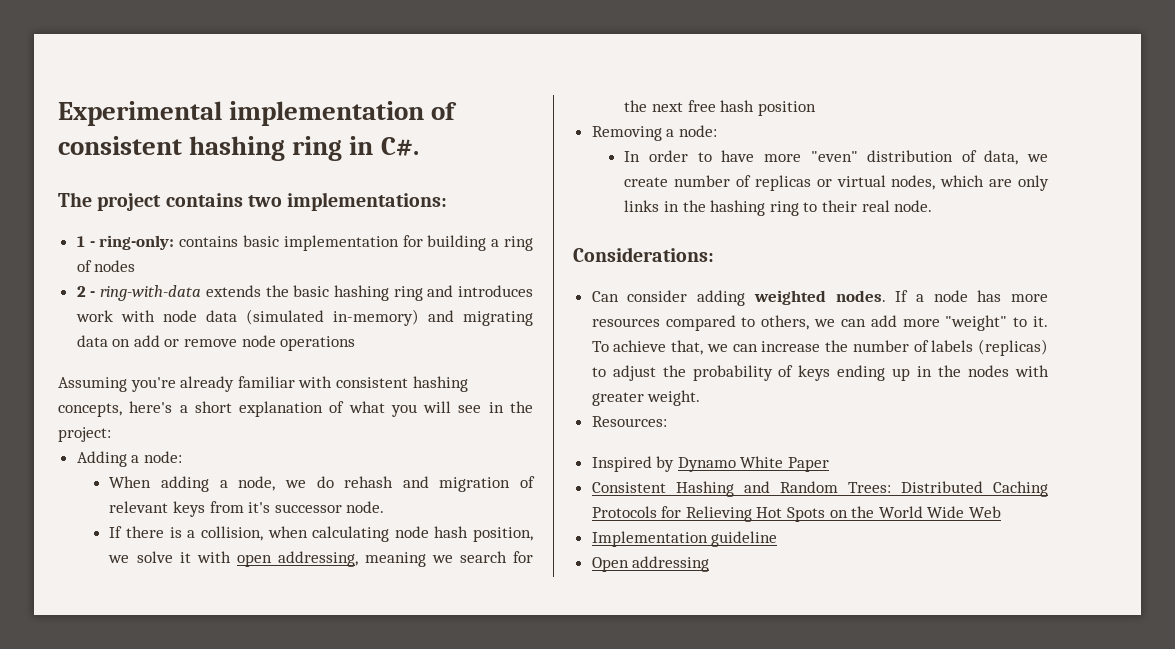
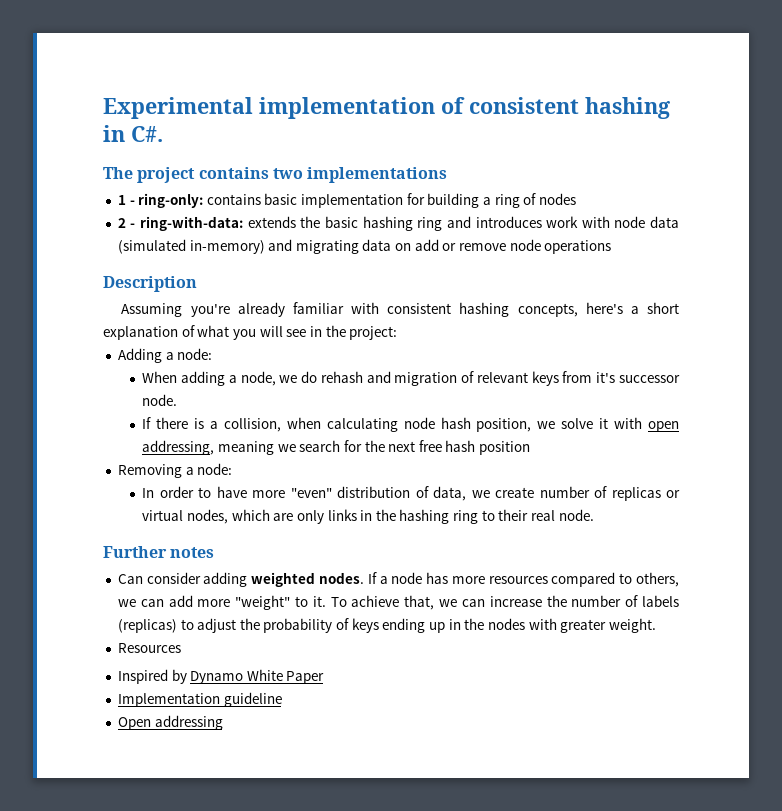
- Experimental implementation of consistent hashing ring in C#.
+ Experimental implementation of consistent hashing in C#.
- The project contains two implementations:
+ The project contains two implementations
- 2 - ring-with-data extends the basic hashing ring and introduces work with node data (simulated in-memory) and migrating data on add or remove node operations
+ 2 - ring-with-data: extends the basic hashing ring and introduces work with node data (simulated in-memory) and migrating data on add or remove node operations
+ Description
- Considerations:
+ Further notes
- Resources:
+ Resources
- Consistent Hashing and Random Trees: Distributed Caching Protocols for Relieving Hot Spots on the World Wide Web

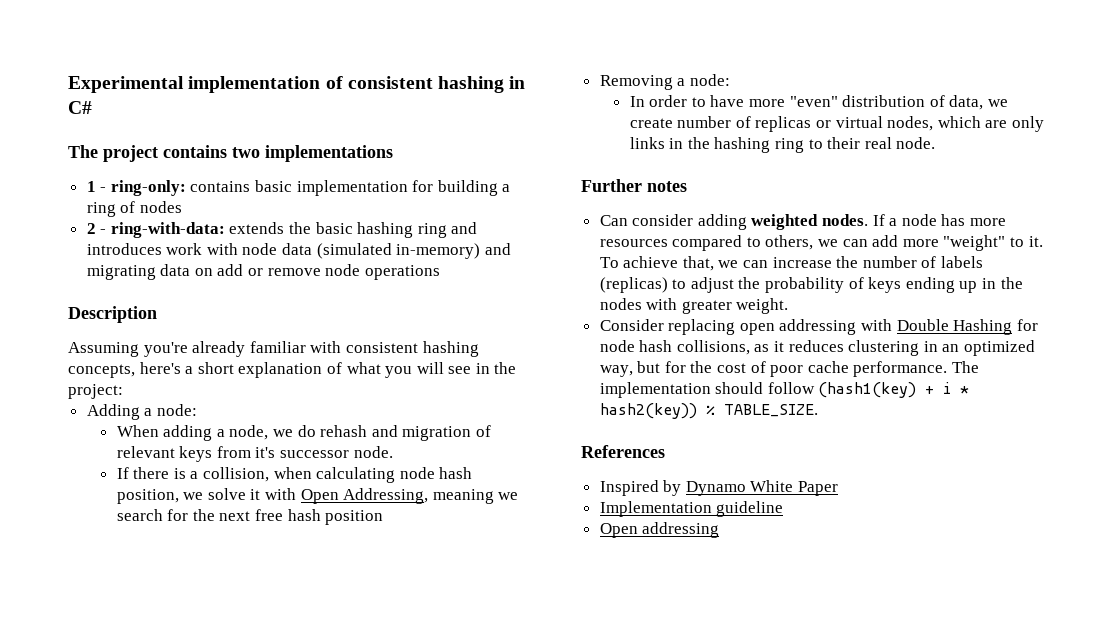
- Experimental implementation of consistent hashing in C#.
+ Experimental implementation of consistent hashing in C#
- If there is a collision, when calculating node hash position, we solve it with open addressing, meaning we search for the next free hash position
+ If there is a collision, when calculating node hash position, we solve it with Open Addressing, meaning we search for the next free hash position
- Resources
+ Consider replacing open addressing with Double Hashing for node hash collisions, as it reduces clustering in an optimized way, but for the cost of poor cache performance. The implementation should follow (hash1(key) + i * hash2(key)) % TABLE_SIZE.
+ References

